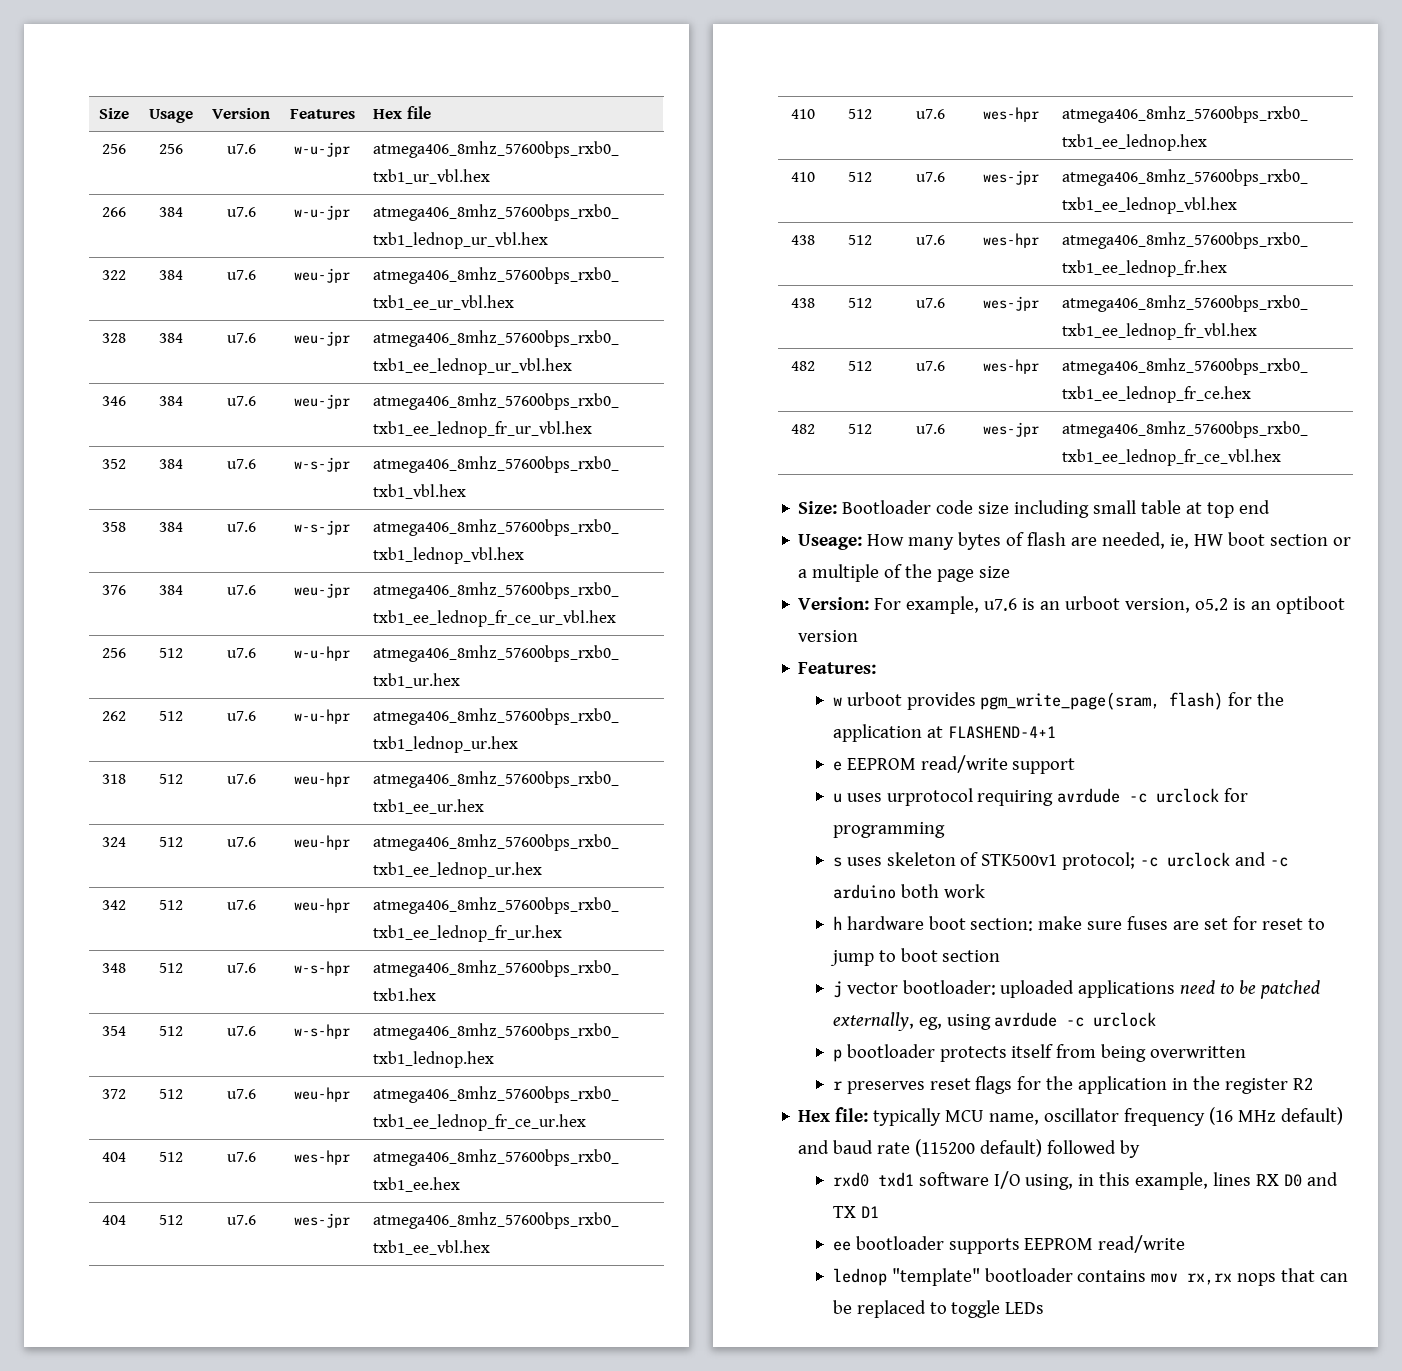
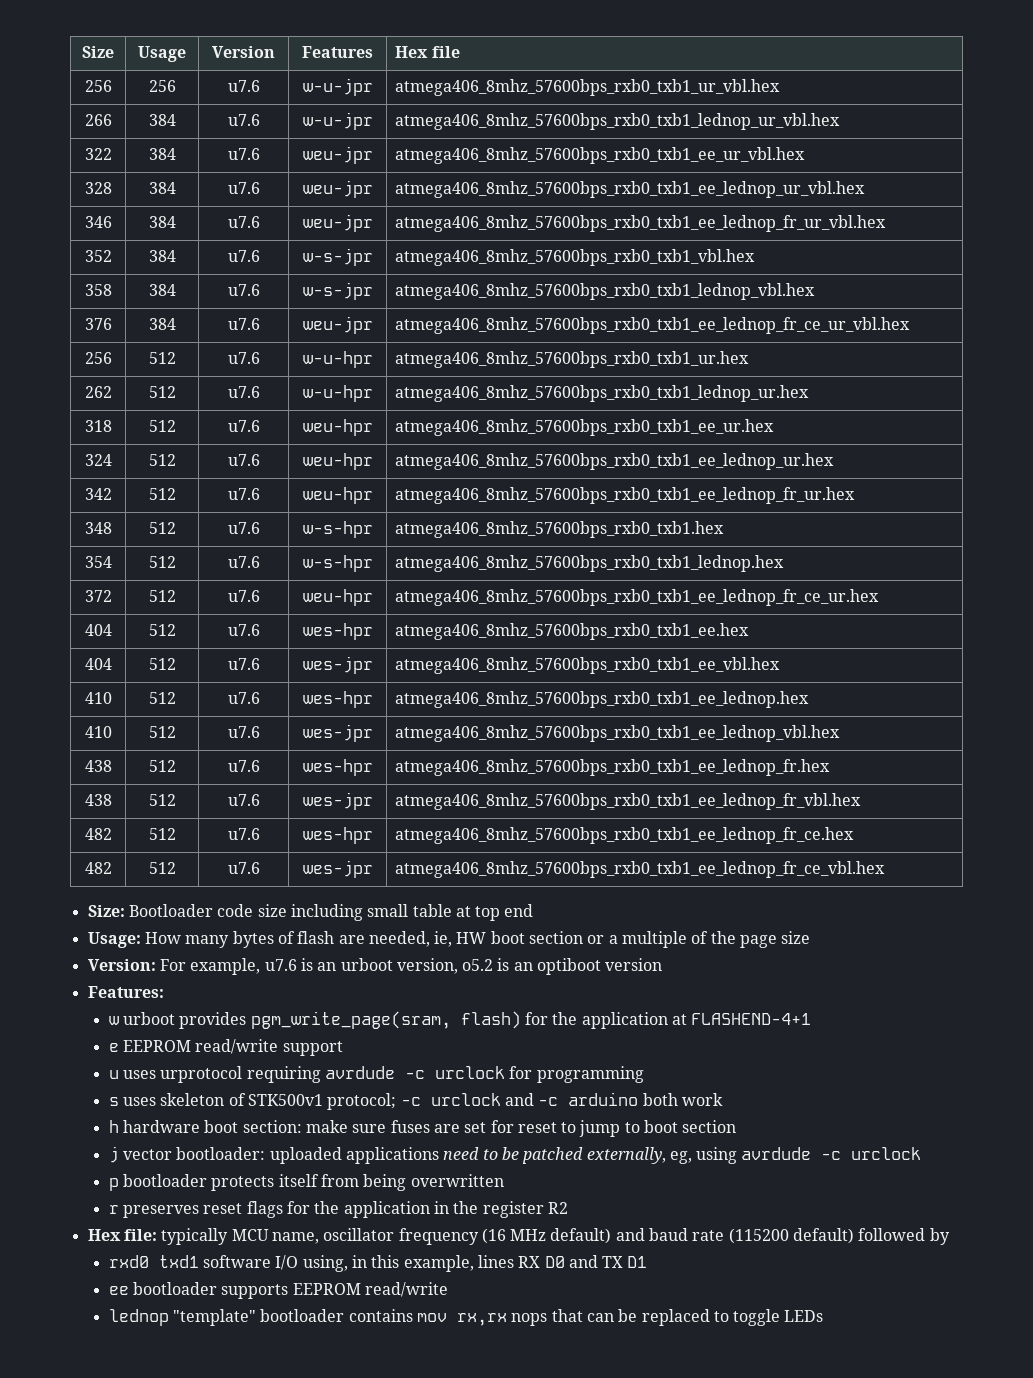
- Useage: How many bytes of flash are needed, ie, HW boot section or a multiple of the page size
+ Usage: How many bytes of flash are needed, ie, HW boot section or a multiple of the page size

